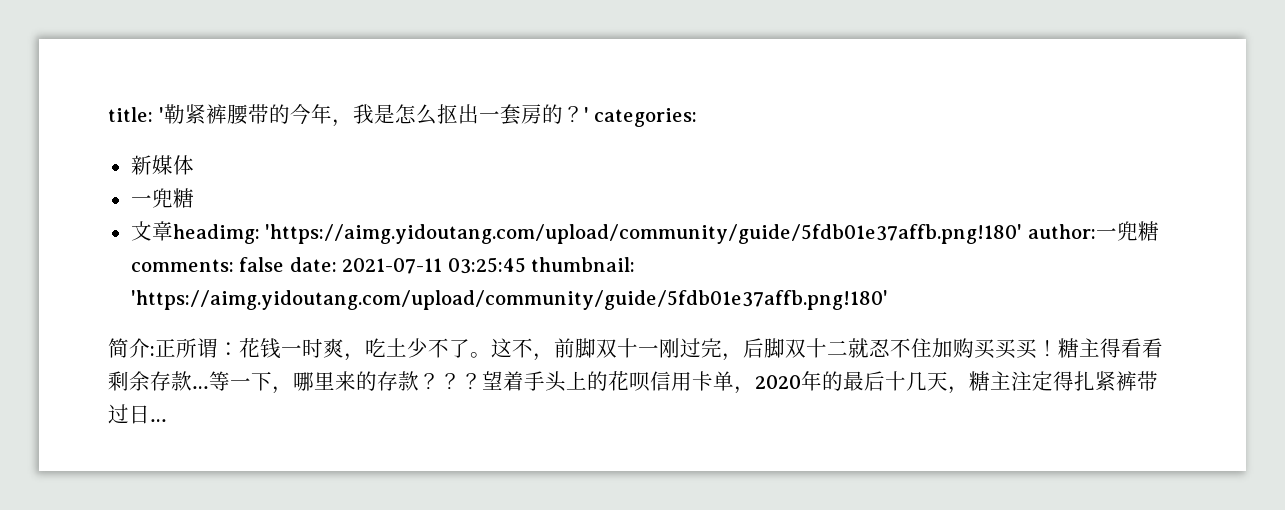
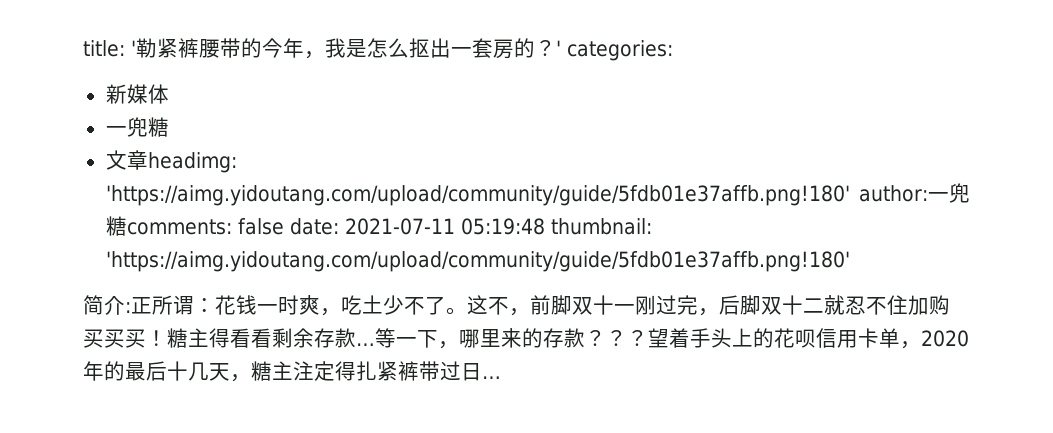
- 文章headimg: 'https://aimg.yidoutang.com/upload/community/guide/5fdb01e37affb.png!180' author:一兜糖comments: false date: 2021-07-11 03:25:45 thumbnail: 'https://aimg.yidoutang.com/upload/community/guide/5fdb01e37affb.png!180'
+ 文章headimg: 'https://aimg.yidoutang.com/upload/community/guide/5fdb01e37affb.png!180' author:一兜糖comments: false date: 2021-07-11 05:19:48 thumbnail: 'https://aimg.yidoutang.com/upload/community/guide/5fdb01e37affb.png!180'

